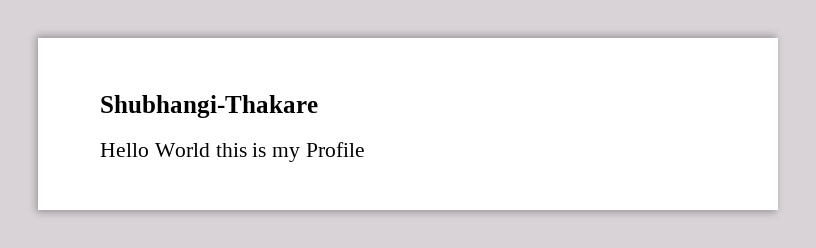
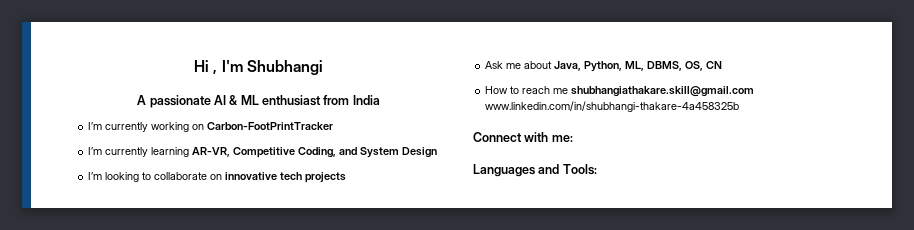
- Shubhangi-Thakare
- Hello World this is my Profile
+ Hi , I'm Shubhangi
+ A passionate AI & ML enthusiast from India
+ I’m currently working on Carbon-FootPrintTracker
+ I’m currently learning AR-VR, Competitive Coding, and System Design
+ I’m looking to collaborate on innovative tech projects
+ Ask me about Java, Python, ML, DBMS, OS, CN
+ How to reach me shubhangiathakare.skill@gmail.com www.linkedin.com/in/shubhangi-thakare-4a458325b
+ Connect with me:
+ Languages and Tools:

